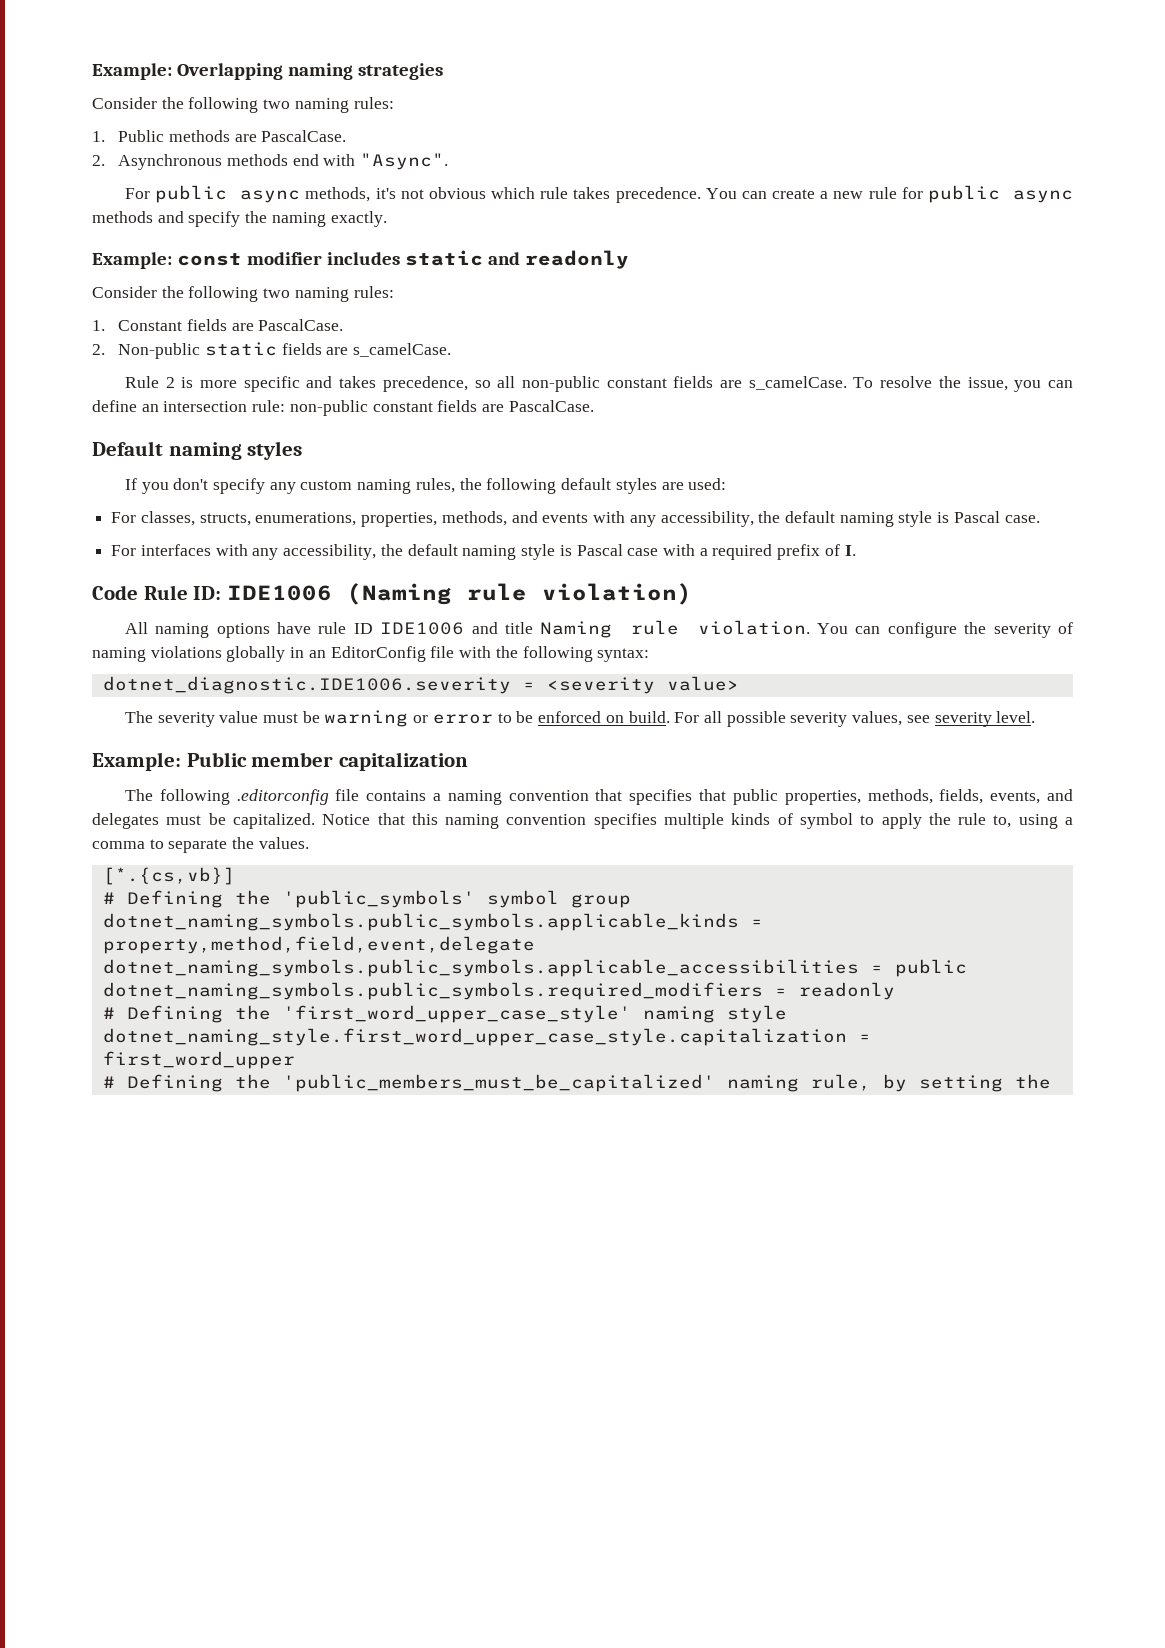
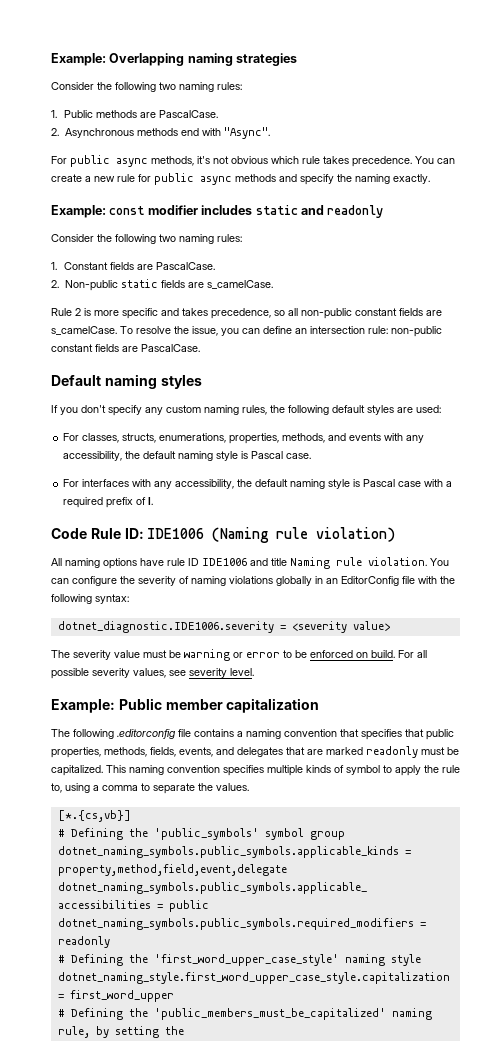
- The following .editorconfig file contains a naming convention that specifies that public properties, methods, fields, events, and delegates must be capitalized. Notice that this naming convention specifies multiple kinds of symbol to apply the rule to, using a comma to separate the values.
+ The following .editorconfig file contains a naming convention that specifies that public properties, methods, fields, events, and delegates that are marked readonly must be capitalized. This naming convention specifies multiple kinds of symbol to apply the rule to, using a comma to separate the values.

